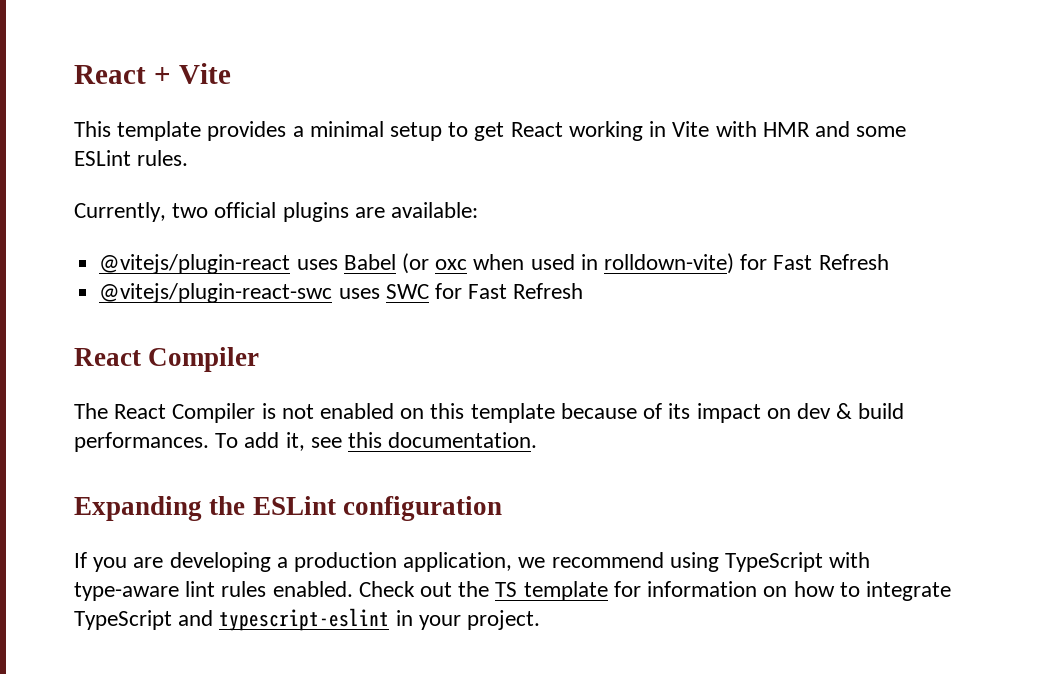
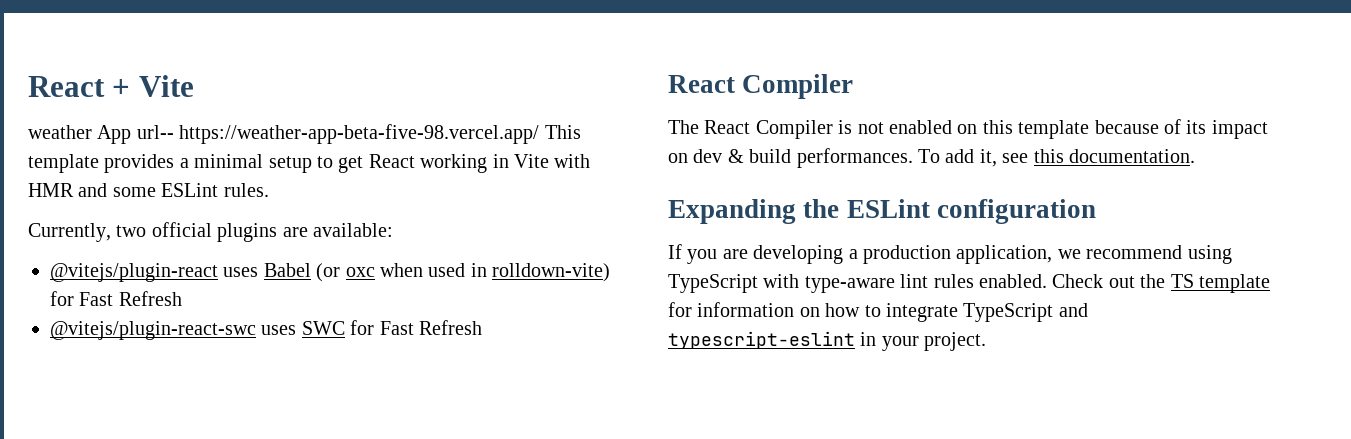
- This template provides a minimal setup to get React working in Vite with HMR and some ESLint rules.
+ weather App url-- https://weather-app-beta-five-98.vercel.app/ This template provides a minimal setup to get React working in Vite with HMR and some ESLint rules.

